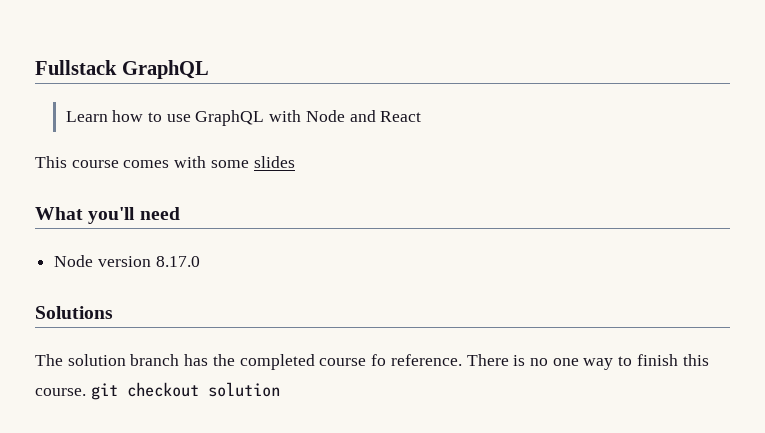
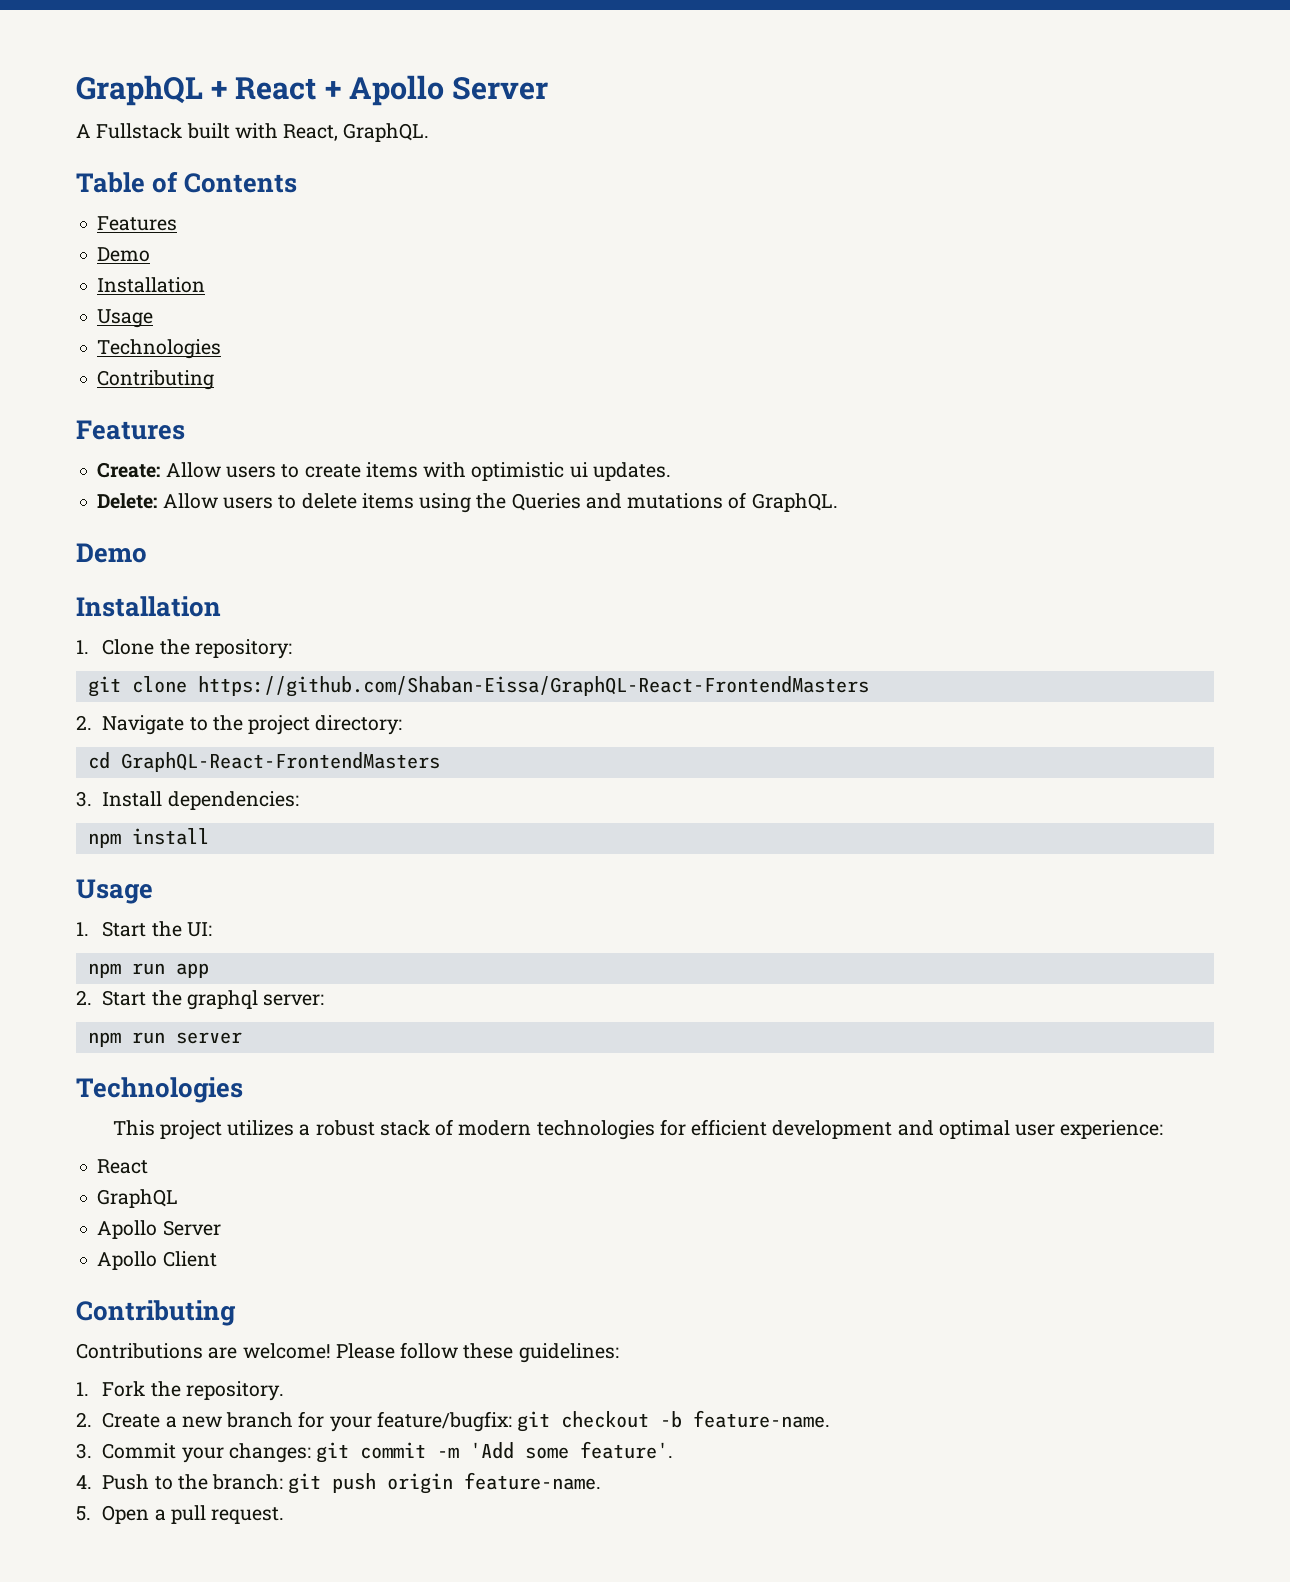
- Fullstack GraphQL
- Learn how to use GraphQL with Node and React
- This course comes with some slides
- What you'll need
- Node version 8.17.0
- Solutions
- The solution branch has the completed course fo reference. There is no one way to finish this course. git checkout solution
+ GraphQL + React + Apollo Server
+ A Fullstack built with React, GraphQL.
+ Table of Contents
+ Features
+ Demo
+ Installation
+ Usage
+ Technologies
+ Contributing
+ Features
+ Create: Allow users to create items with optimistic ui updates.
+ Delete: Allow users to delete items using the Queries and mutations of GraphQL.
+ Demo
+ Installation
+ 1. Clone the repository:
+ git clone https://github.com/Shaban-Eissa/GraphQL-React-FrontendMasters
+ 2. Navigate to the project directory:
+ cd GraphQL-React-FrontendMasters
+ 3. Install dependencies:
+ npm install
+ Usage
+ 1. Start the UI:
+ npm run app
+ 2. Start the graphql server:
+ npm run server
+ Technologies
+ This project utilizes a robust stack of modern technologies for efficient development and optimal user experience:
+ React
+ GraphQL
+ Apollo Server
+ Apollo Client
+ Contributing
+ Contributions are welcome! Please follow these guidelines:
+ 1. Fork the repository.
+ 2. Create a new branch for your feature/bugfix: git checkout -b feature-name.
+ 3. Commit your changes: git commit -m 'Add some feature'.
+ 4. Push to the branch: git push origin feature-name.
+ 5. Open a pull request.

